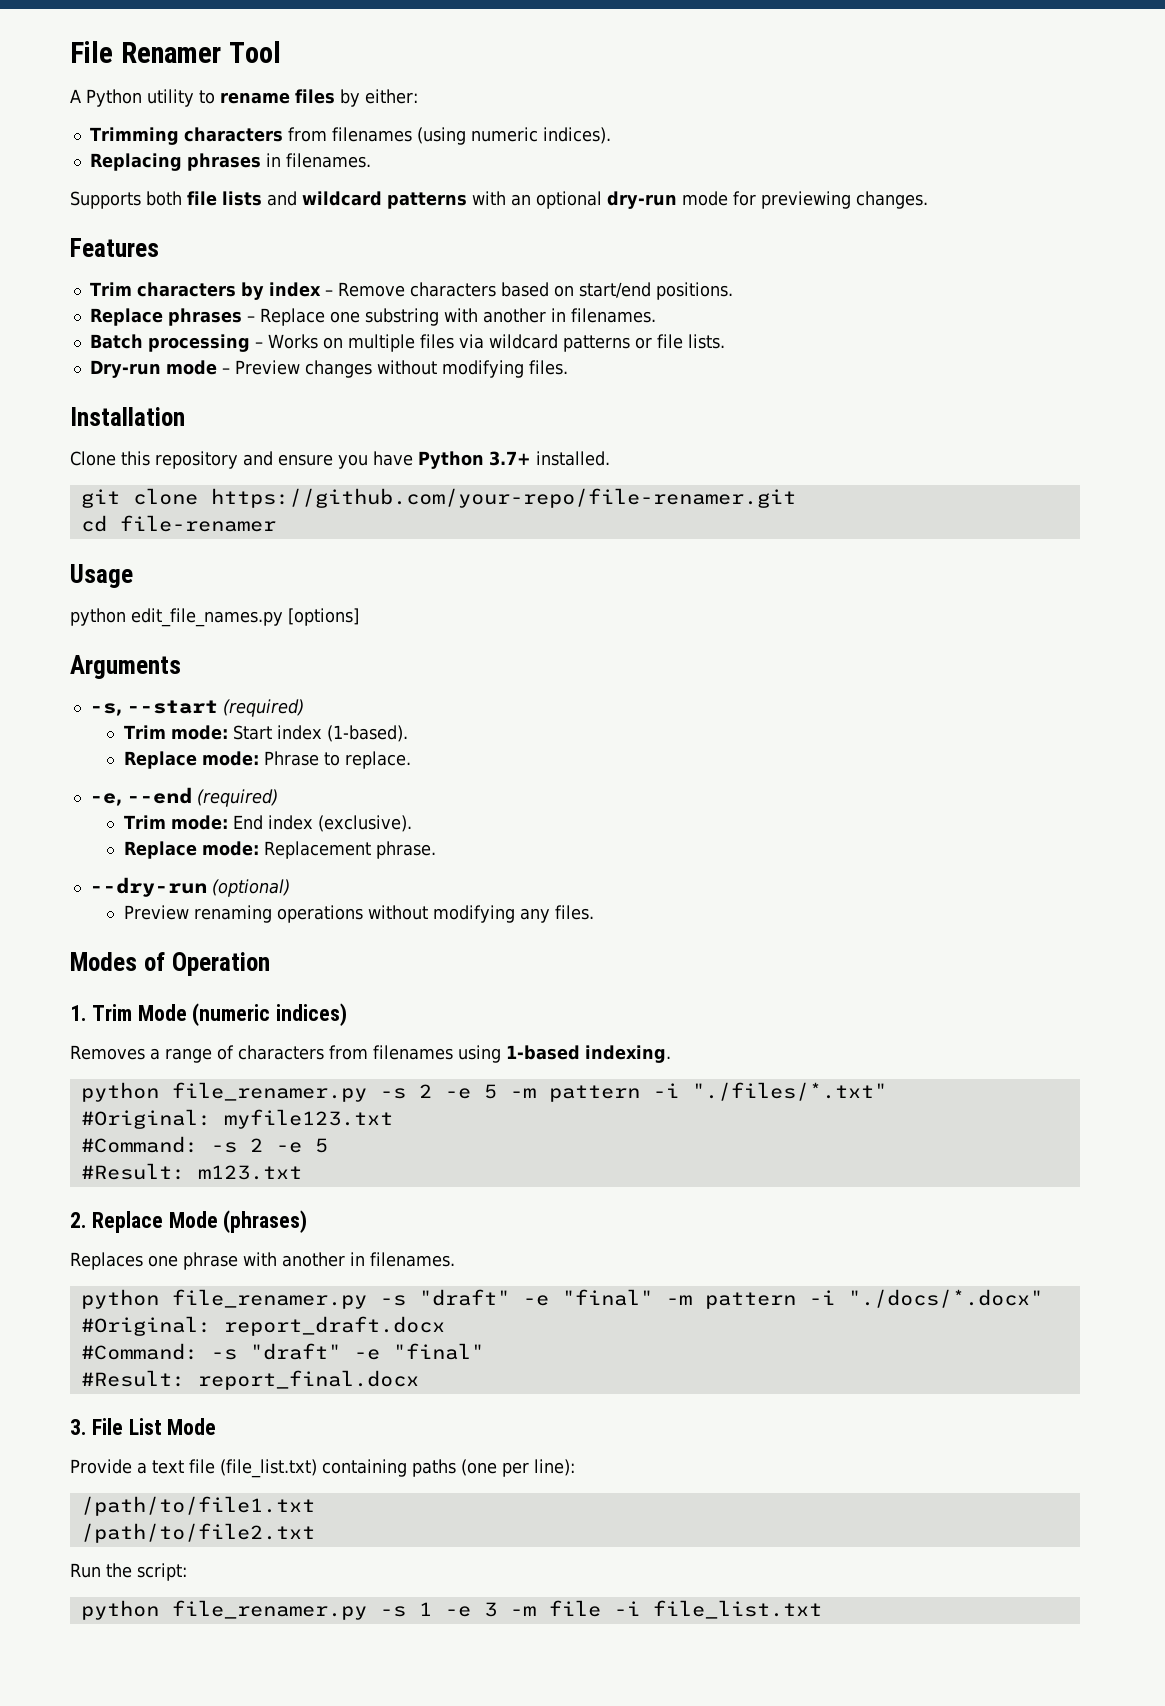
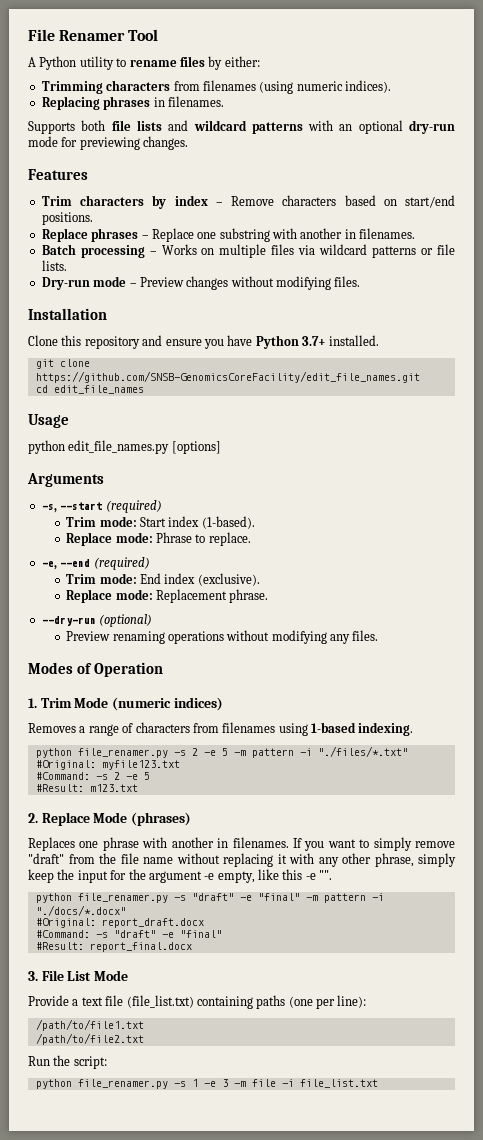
- git clone https://github.com/your-repo/file-renamer.git
+ git clone https://github.com/SNSB-GenomicsCoreFacility/edit_file_names.git
- cd file-renamer
+ cd edit_file_names
+ If you want to simply remove "draft" from the file name without replacing it with any other phrase, simply keep the input for the argument -e empty, like this -e "".

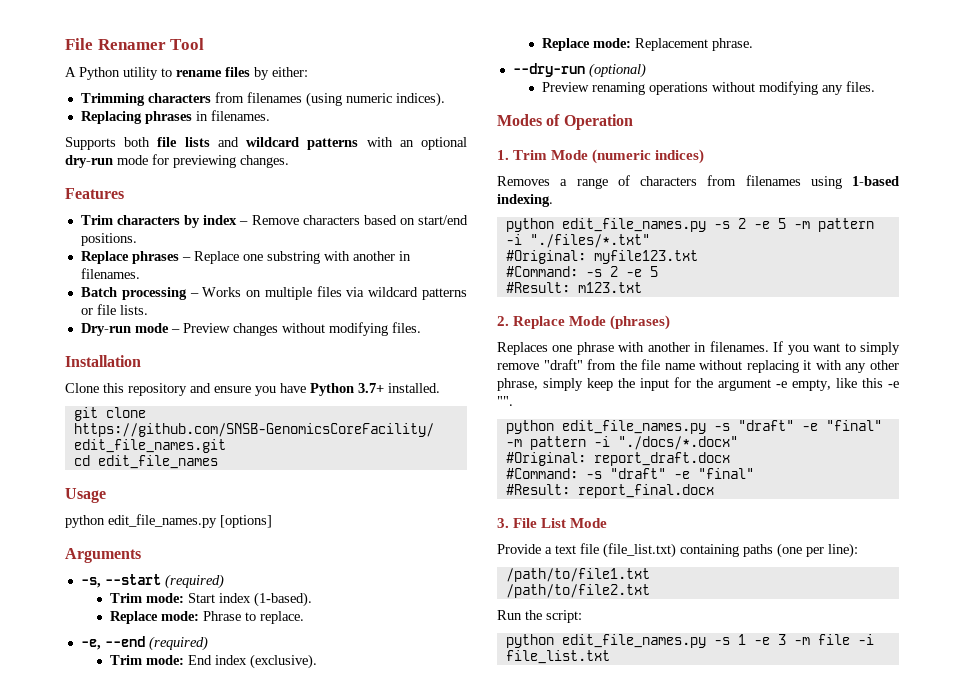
- python file_renamer.py -s 2 -e 5 -m pattern -i "./files/*.txt"
+ python edit_file_names.py -s 2 -e 5 -m pattern -i "./files/*.txt"
- python file_renamer.py -s "draft" -e "final" -m pattern -i "./docs/*.docx"
+ python edit_file_names.py -s "draft" -e "final" -m pattern -i "./docs/*.docx"
- python file_renamer.py -s 1 -e 3 -m file -i file_list.txt
+ python edit_file_names.py -s 1 -e 3 -m file -i file_list.txt

